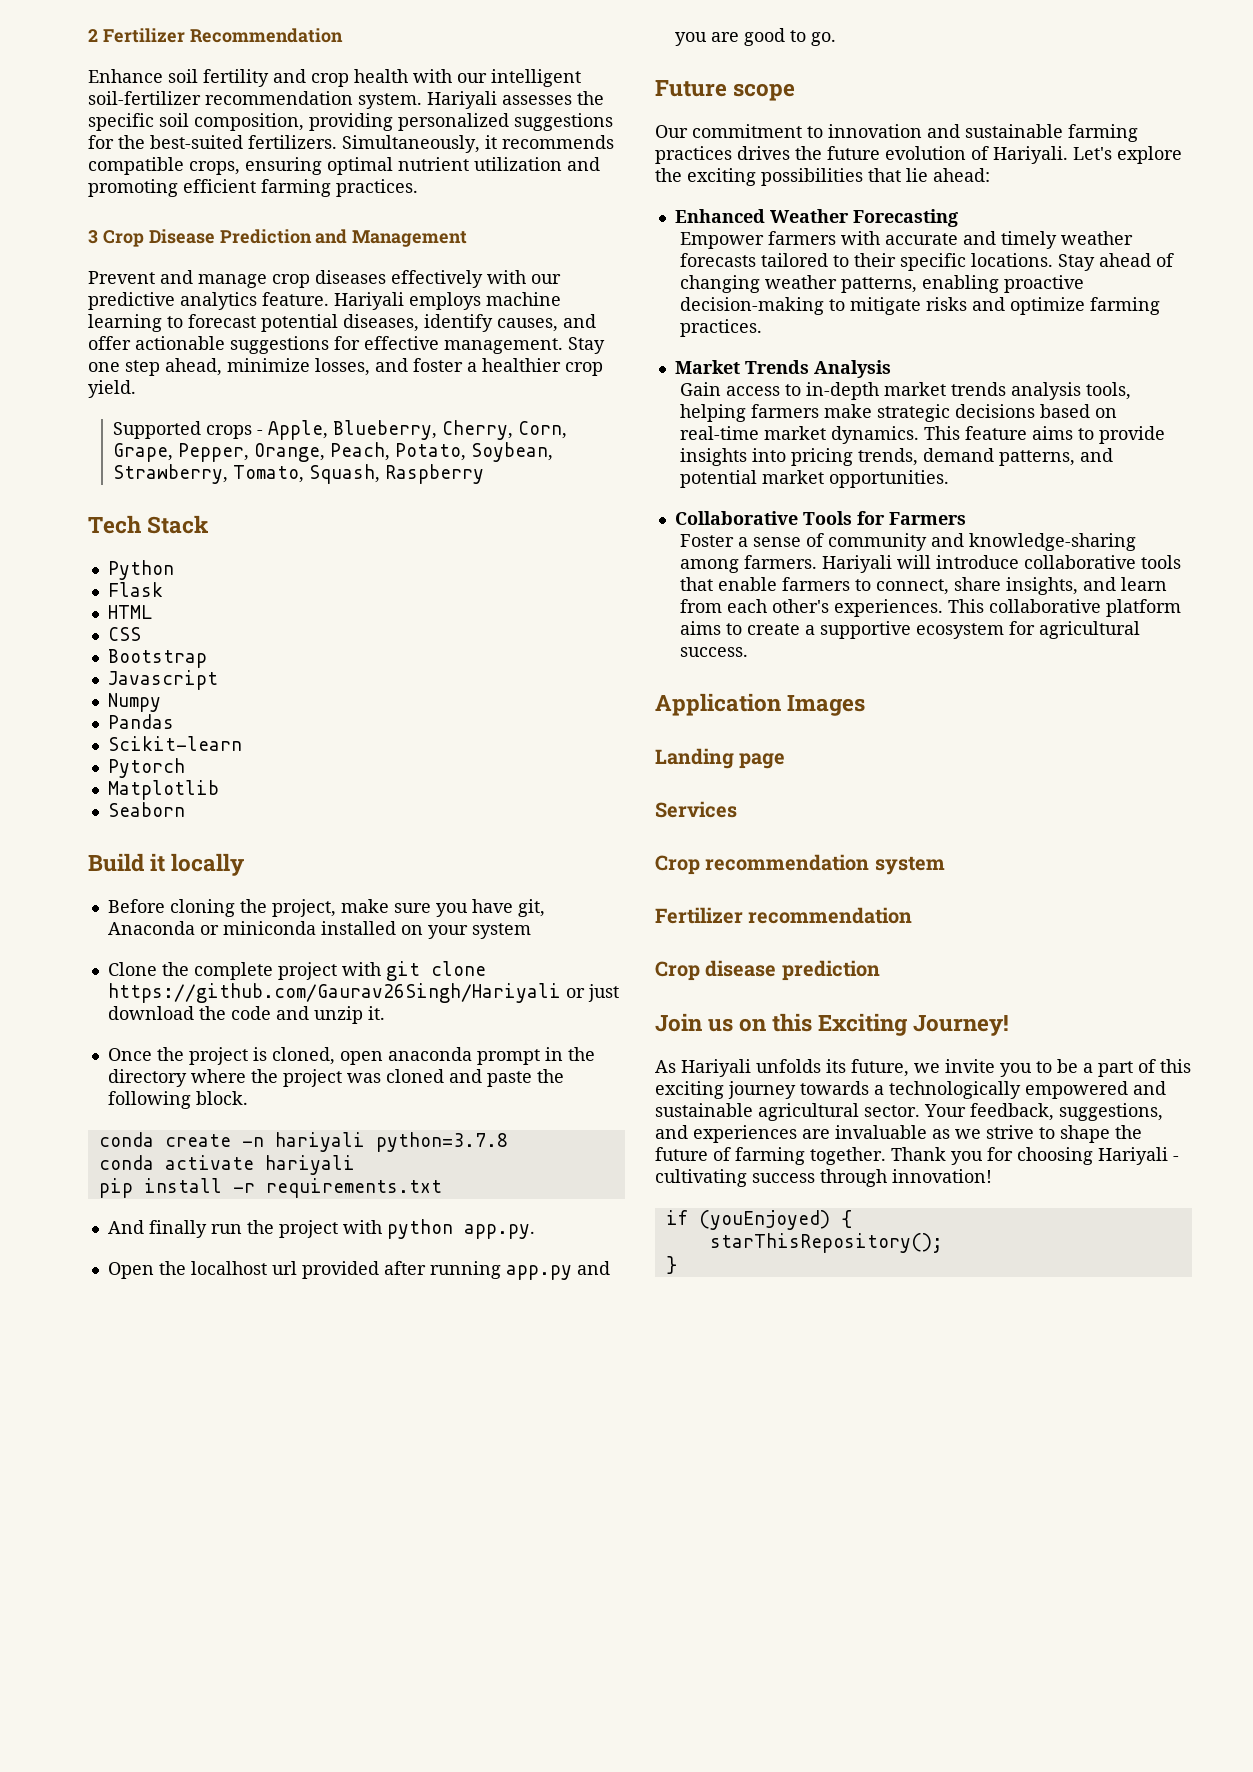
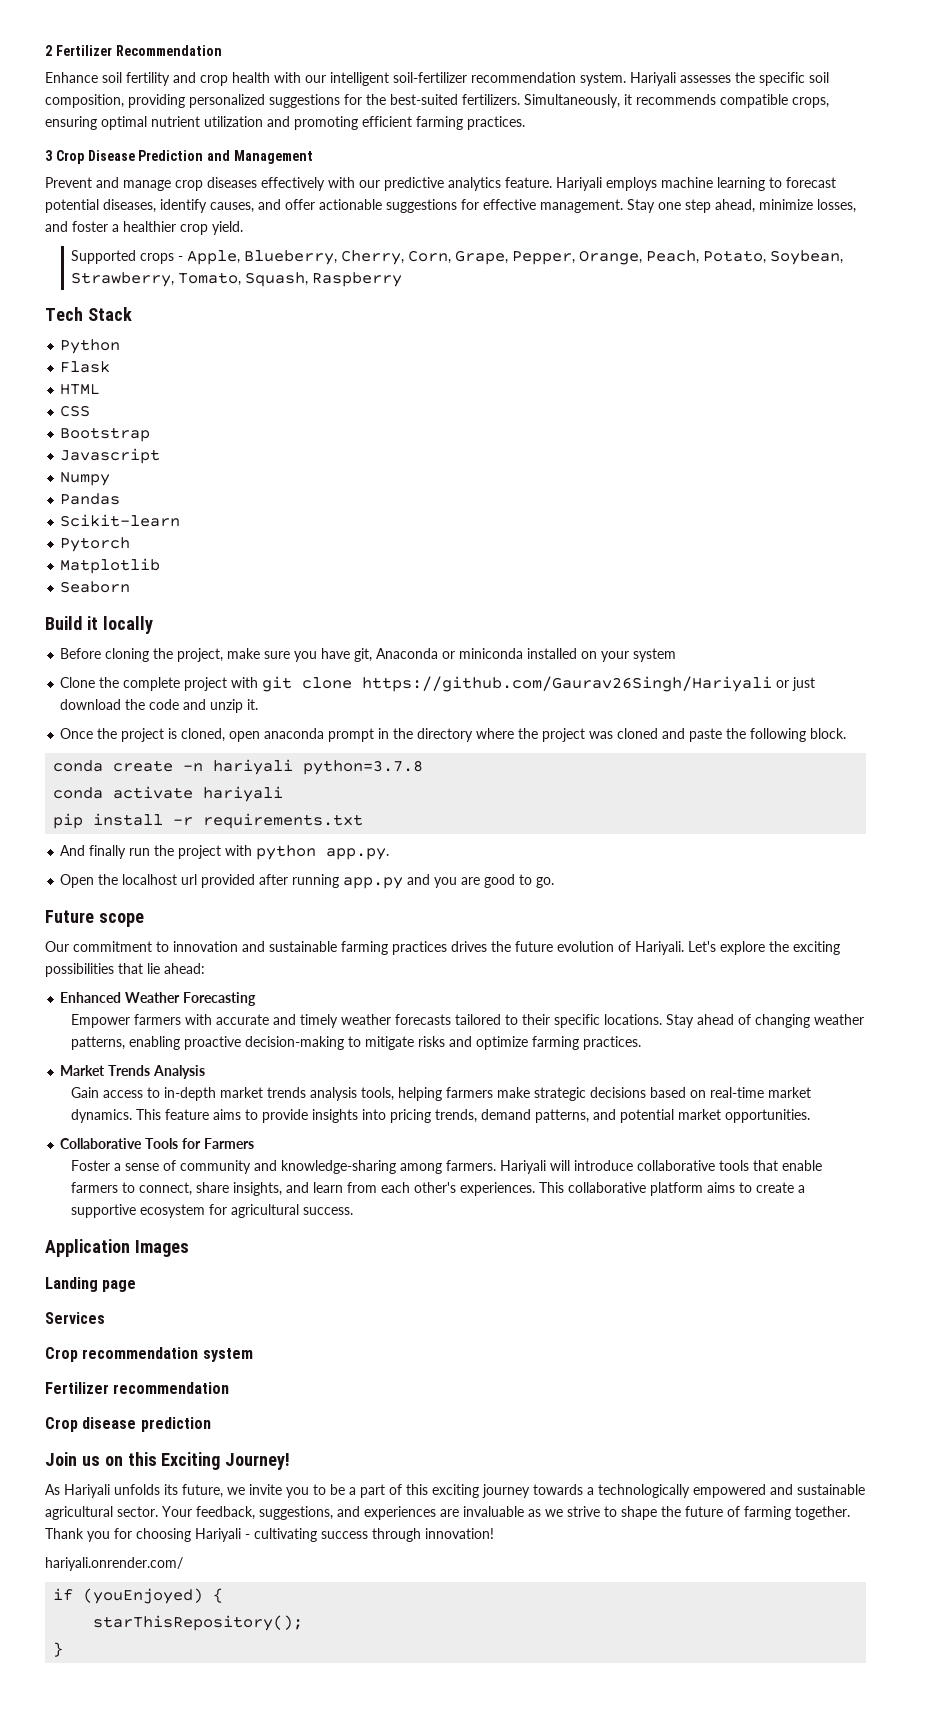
+ hariyali.onrender.com/

